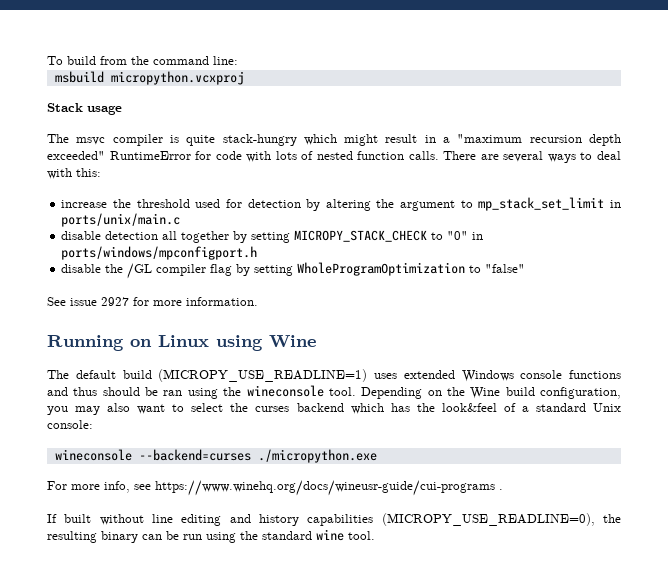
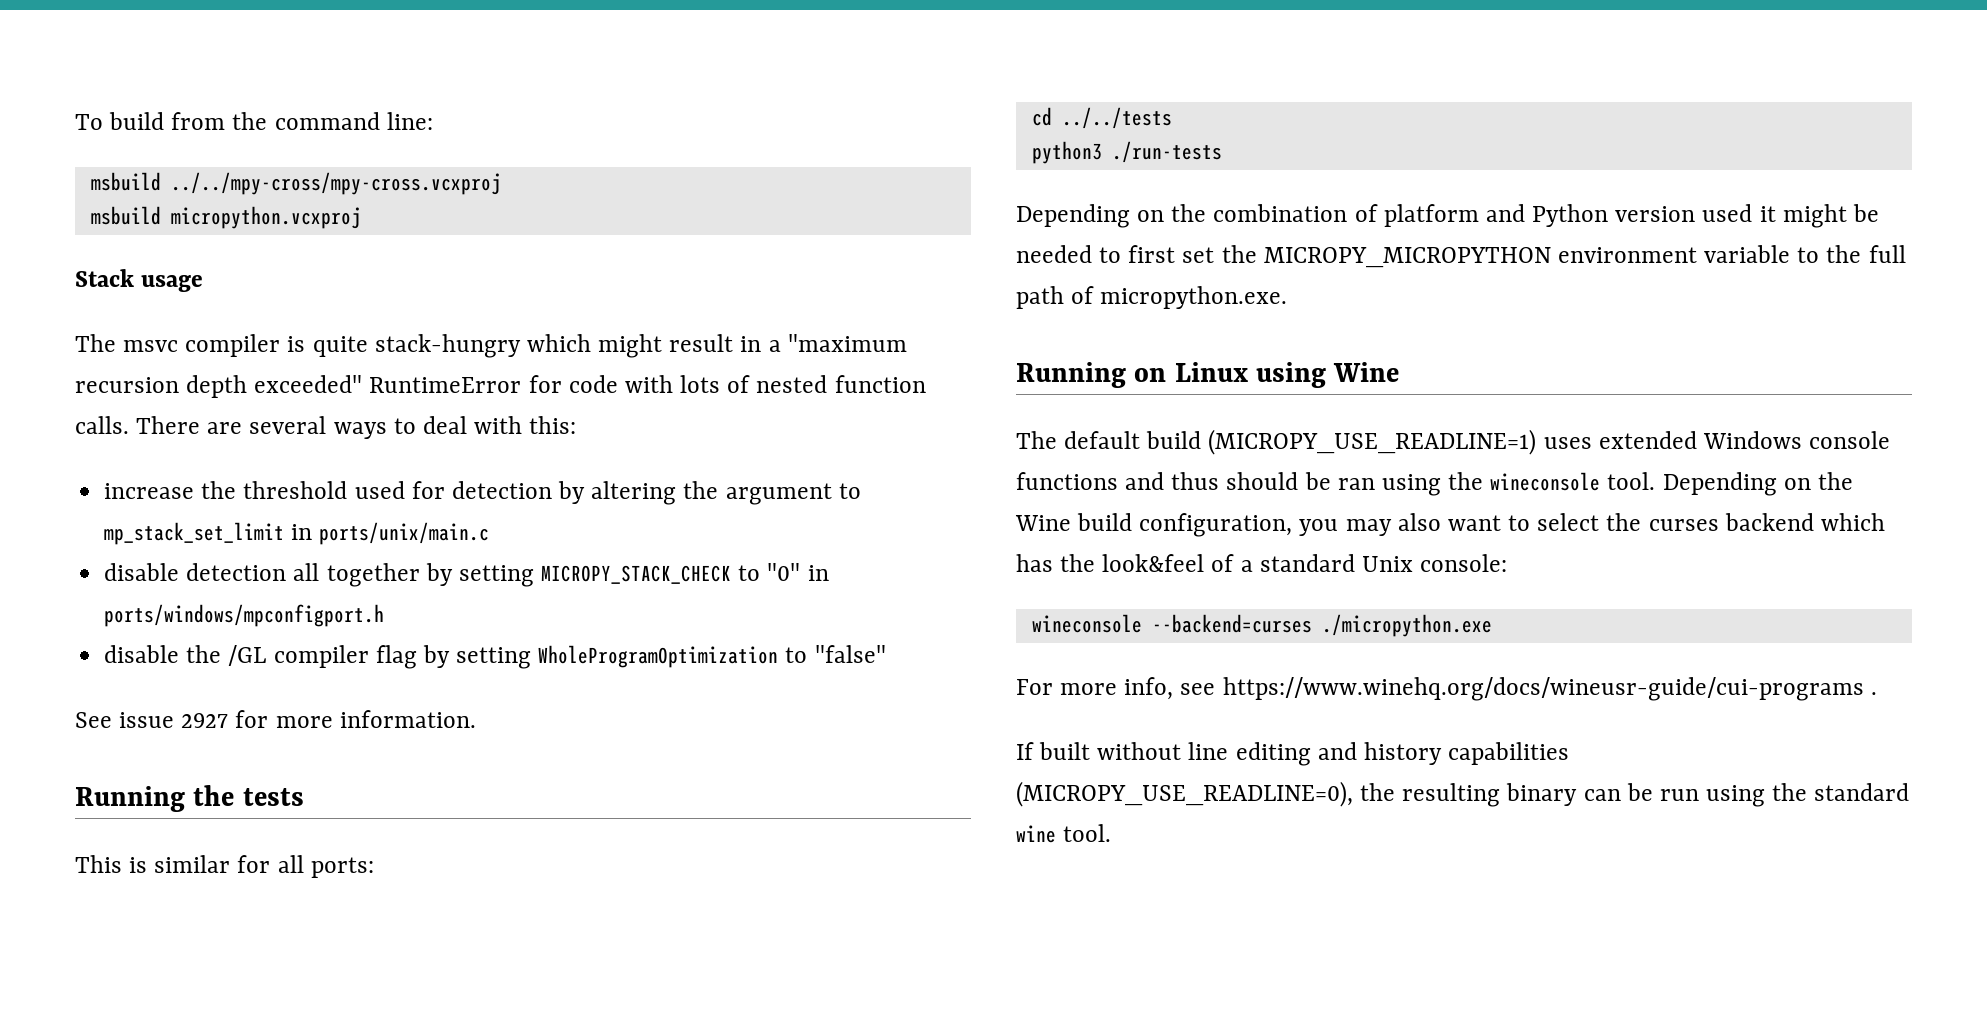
+ msbuild ../../mpy-cross/mpy-cross.vcxproj
+ Running the tests
+ This is similar for all ports:
+ cd ../../tests
+ python3 ./run-tests
+ Depending on the combination of platform and Python version used it might be needed to first set the MICROPY_MICROPYTHON environment variable to the full path of micropython.exe.

